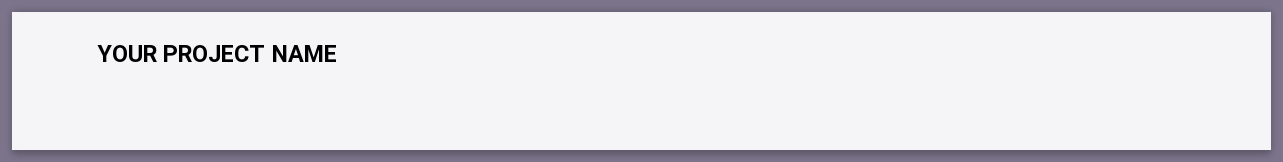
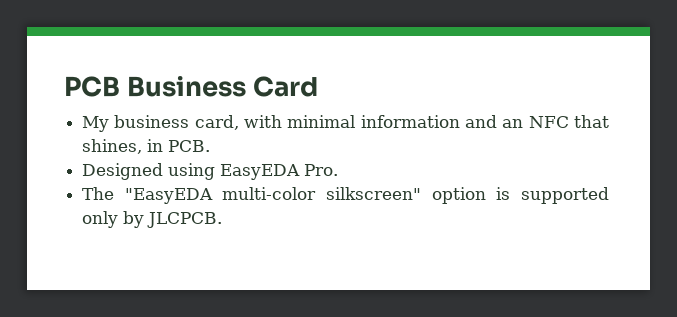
- YOUR PROJECT NAME
+ PCB Business Card
+ My business card, with minimal information and an NFC that shines, in PCB.
+ Designed using EasyEDA Pro.
+ The "EasyEDA multi-color silkscreen" option is supported only by JLCPCB.

